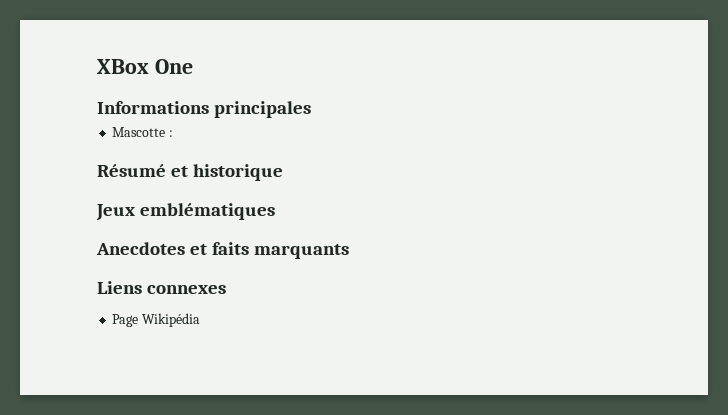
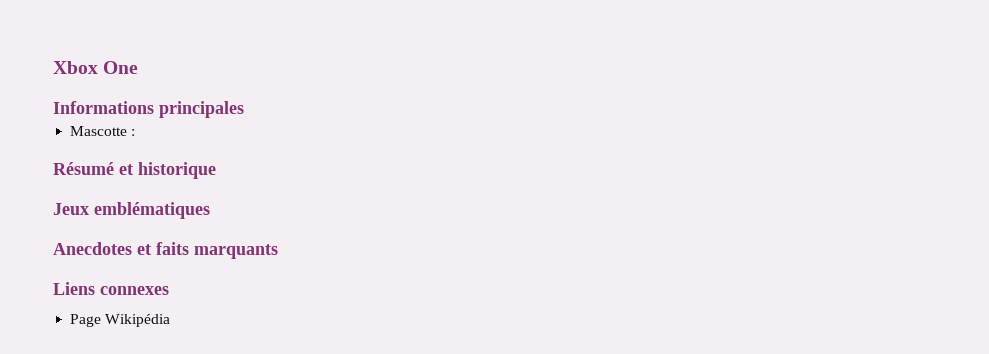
- XBox One
+ Xbox One

